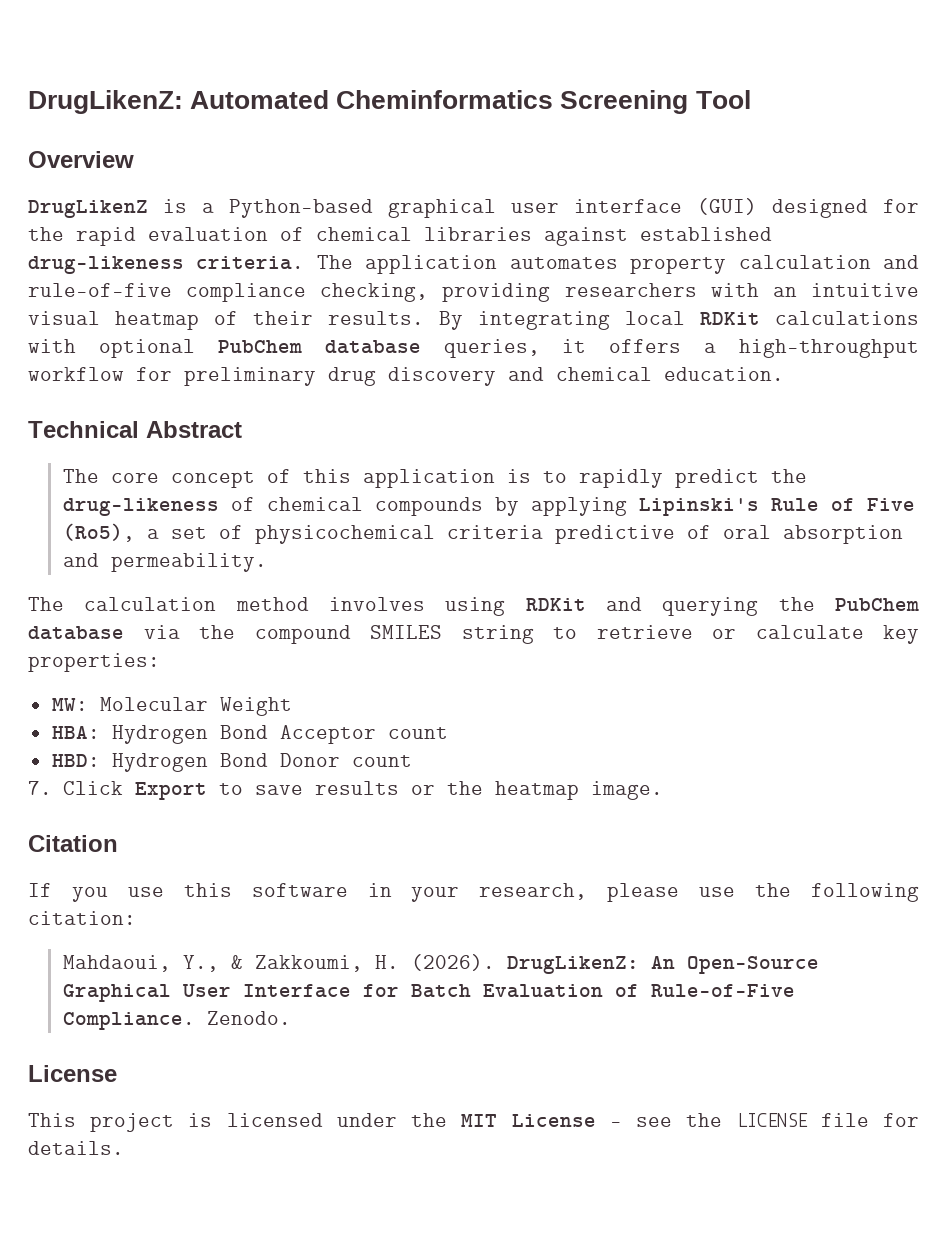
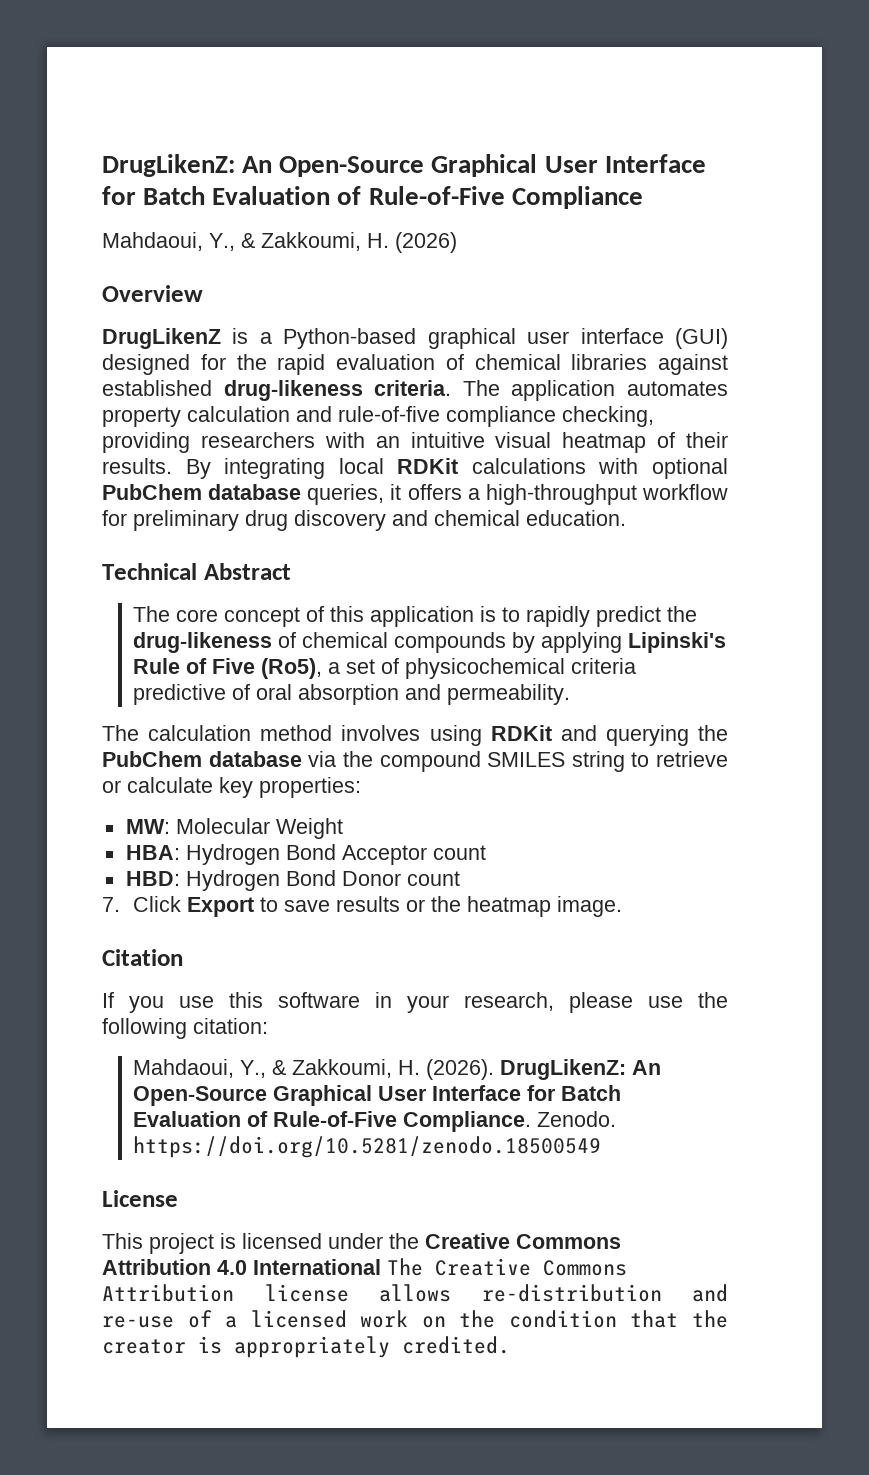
- DrugLikenZ: Automated Cheminformatics Screening Tool
+ DrugLikenZ: An Open-Source Graphical User Interface for Batch Evaluation of Rule-of-Five Compliance
+ Mahdaoui, Y., & Zakkoumi, H. (2026)
- Zenodo.
+ Zenodo. https://doi.org/10.5281/zenodo.18500549
- This project is licensed under the MIT License - see the LICENSE file for details.
+ This project is licensed under the Creative Commons Attribution 4.0 International The Creative Commons Attribution license allows re-distribution and re-use of a licensed work on the condition that the creator is appropriately credited.

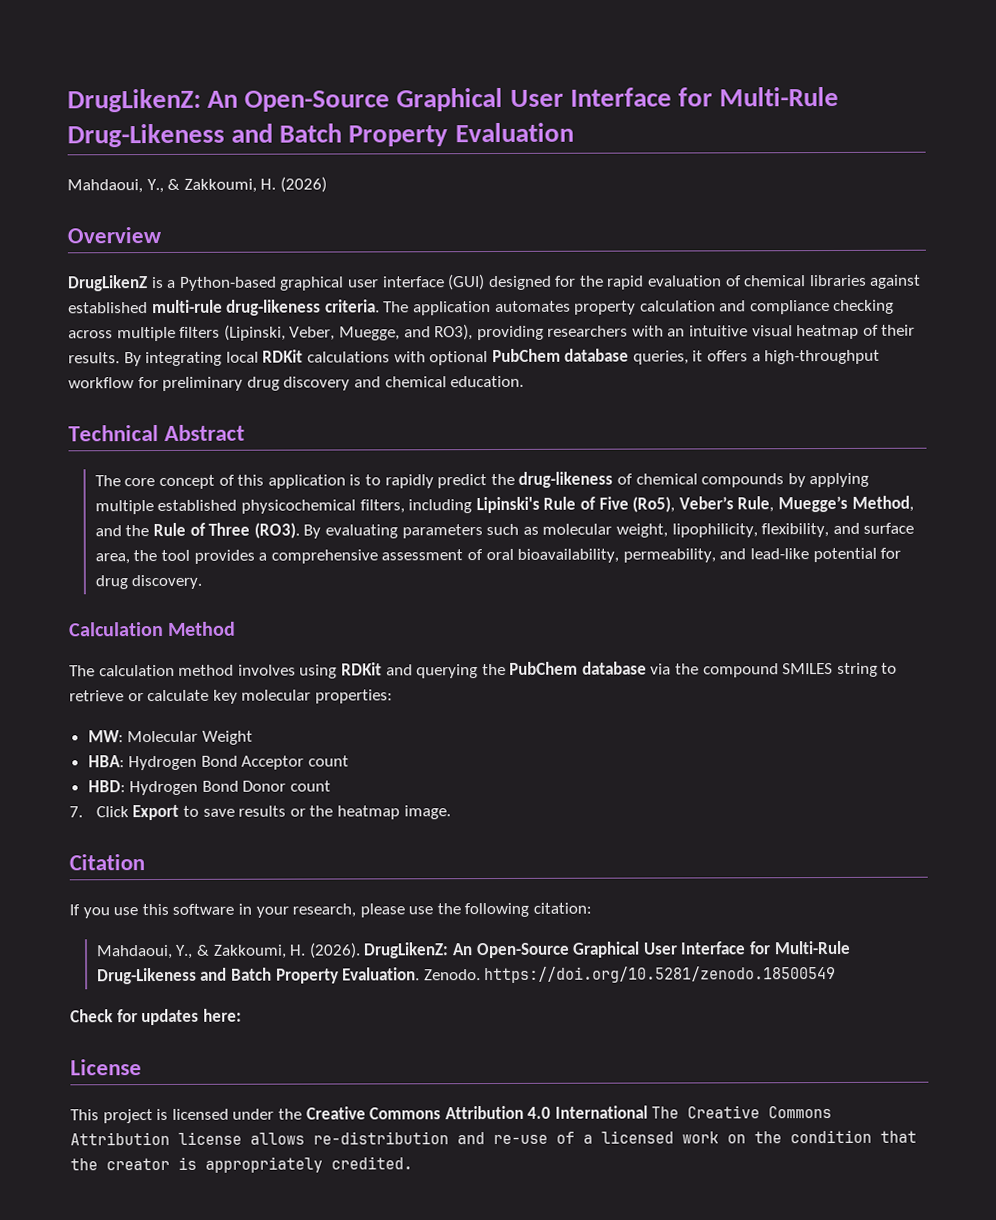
- DrugLikenZ: An Open-Source Graphical User Interface for Batch Evaluation of Rule-of-Five Compliance
+ DrugLikenZ: An Open-Source Graphical User Interface for Multi-Rule Drug-Likeness and Batch Property Evaluation
- DrugLikenZ is a Python-based graphical user interface (GUI) designed for the rapid evaluation of chemical libraries against established drug-likeness criteria.
+ DrugLikenZ is a Python-based graphical user interface (GUI) designed for the rapid evaluation of chemical libraries against established multi-rule drug-likeness criteria.
- The application automates property calculation and rule-of-five compliance checking, providing researchers with an intuitive visual heatmap of their results.
+ The application automates property calculation and compliance checking across multiple filters (Lipinski, Veber, Muegge, and RO3), providing researchers with an intuitive visual heatmap of their results.
- The core concept of this application is to rapidly predict the drug-likeness of chemical compounds by applying Lipinski's Rule of Five (Ro5), a set of physicochemical criteria predictive of oral absorption and permeability.
+ The core concept of this application is to rapidly predict the drug-likeness of chemical compounds by applying multiple established physicochemical filters, including Lipinski's Rule of Five (Ro5), Veber’s Rule, Muegge’s Method, and the Rule of Three (RO3). By evaluating parameters such as molecular weight, lipophilicity, flexibility, and surface area, the tool provides a comprehensive assessment of oral bioavailability, permeability, and lead-like potential for drug discovery.
+ Calculation Method
- The calculation method involves using RDKit and querying the PubChem database via the compound SMILES string to retrieve or calculate key properties:
+ The calculation method involves using RDKit and querying the PubChem database via the compound SMILES string to retrieve or calculate key molecular properties:
- DrugLikenZ: An Open-Source Graphical User Interface for Batch Evaluation of Rule-of-Five Compliance. Zenodo. https://doi.org/10.5281/zenodo.18500549
+ DrugLikenZ: An Open-Source Graphical User Interface for Multi-Rule Drug-Likeness and Batch Property Evaluation. Zenodo. https://doi.org/10.5281/zenodo.18500549
+ Check for updates here:

